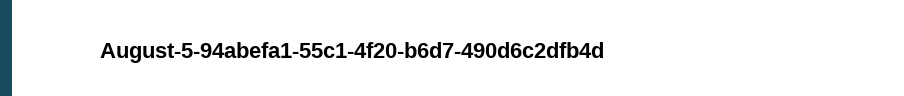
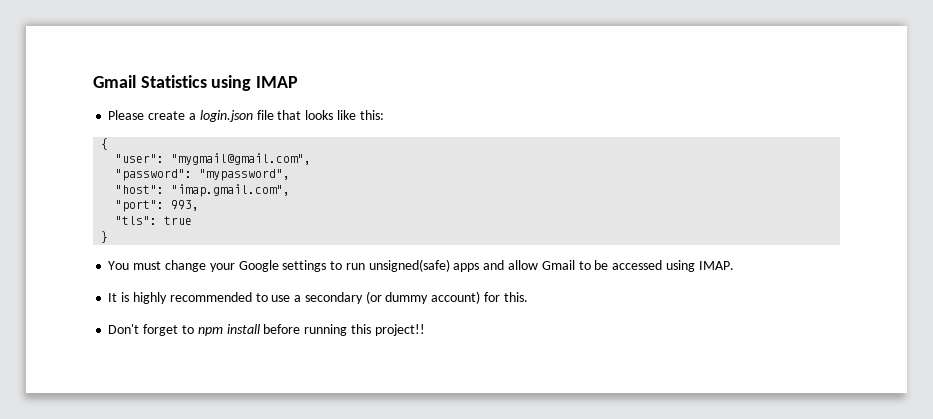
- August-5-94abefa1-55c1-4f20-b6d7-490d6c2dfb4d
+ Gmail Statistics using IMAP
+ Please create a login.json file that looks like this:
+ {
+ "user": "mygmail@gmail.com",
+ "password": "mypassword",
+ "host": "imap.gmail.com",
+ "port": 993,
+ "tls": true
+ }
+ You must change your Google settings to run unsigned(safe) apps and allow Gmail to be accessed using IMAP.
+ It is highly recommended to use a secondary (or dummy account) for this.
+ Don't forget to npm install before running this project!!

